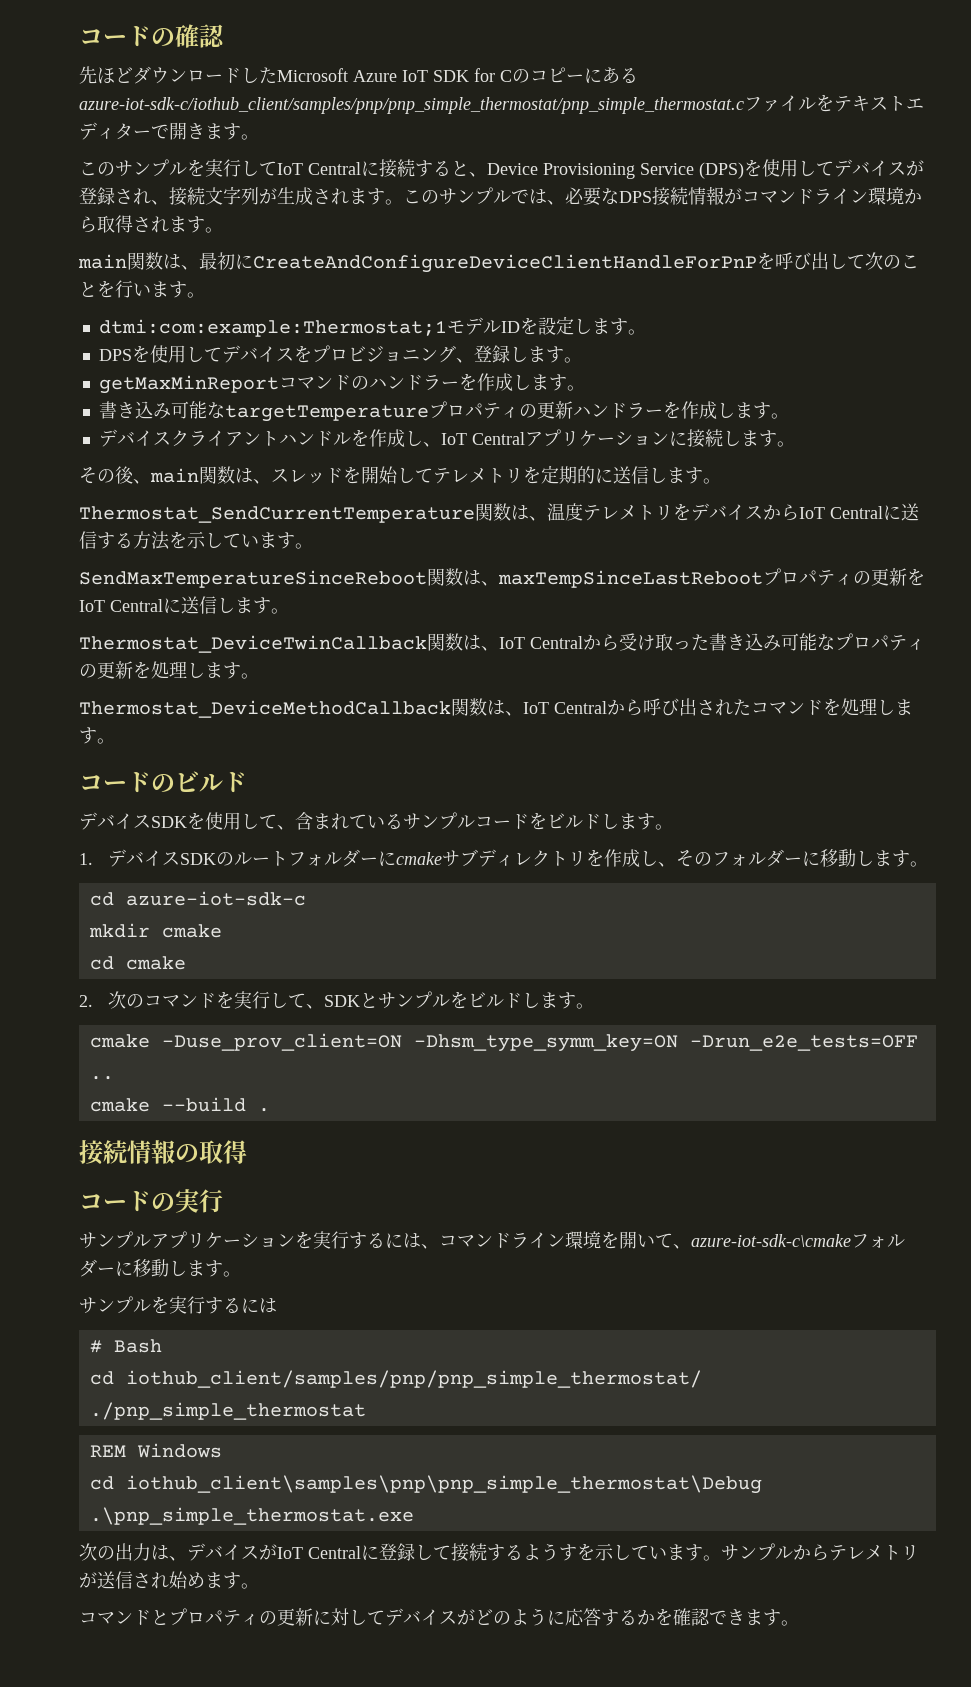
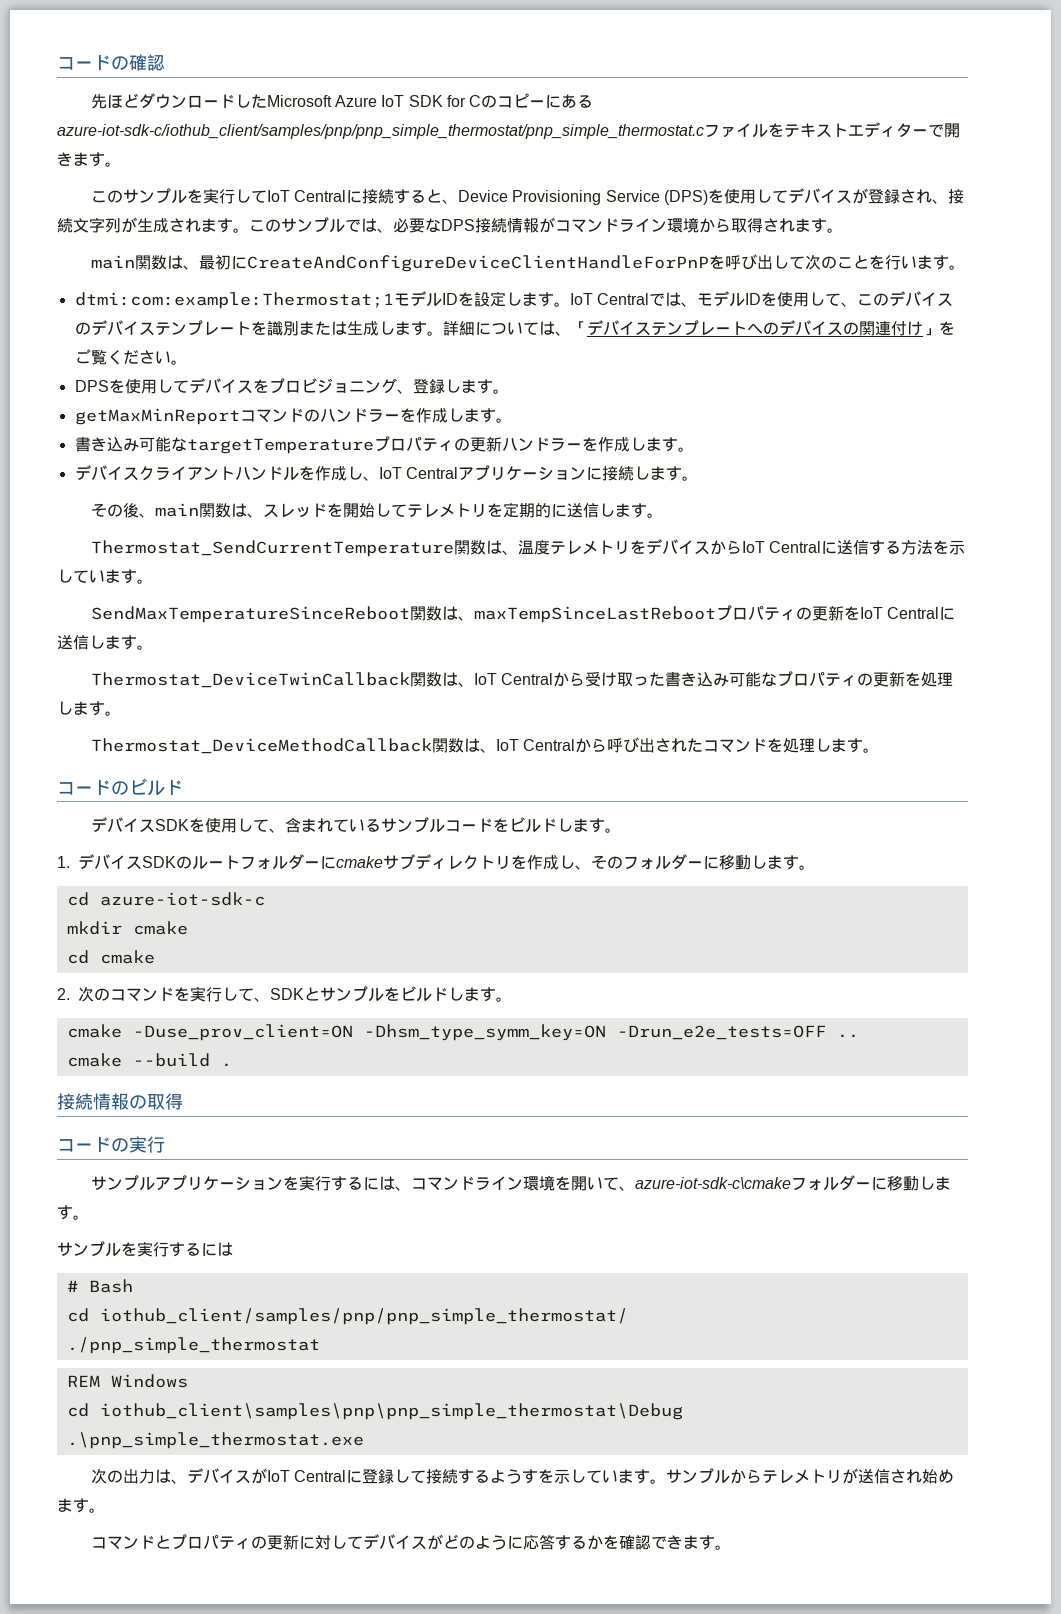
+ IoT Centralでは、モデルIDを使用して、このデバイスのデバイステンプレートを識別または生成します。詳細については、「デバイステンプレートへのデバイスの関連付け」をご覧ください。

